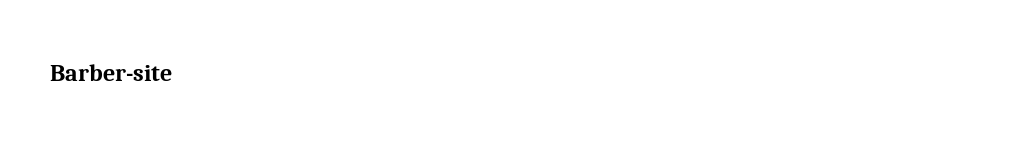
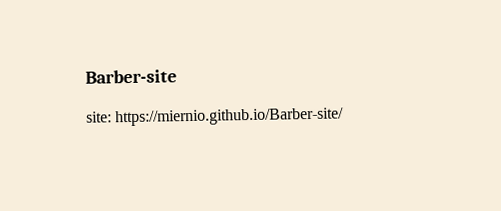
+ site: https://miernio.github.io/Barber-site/

